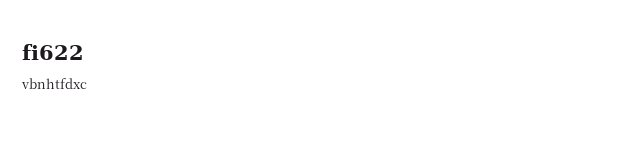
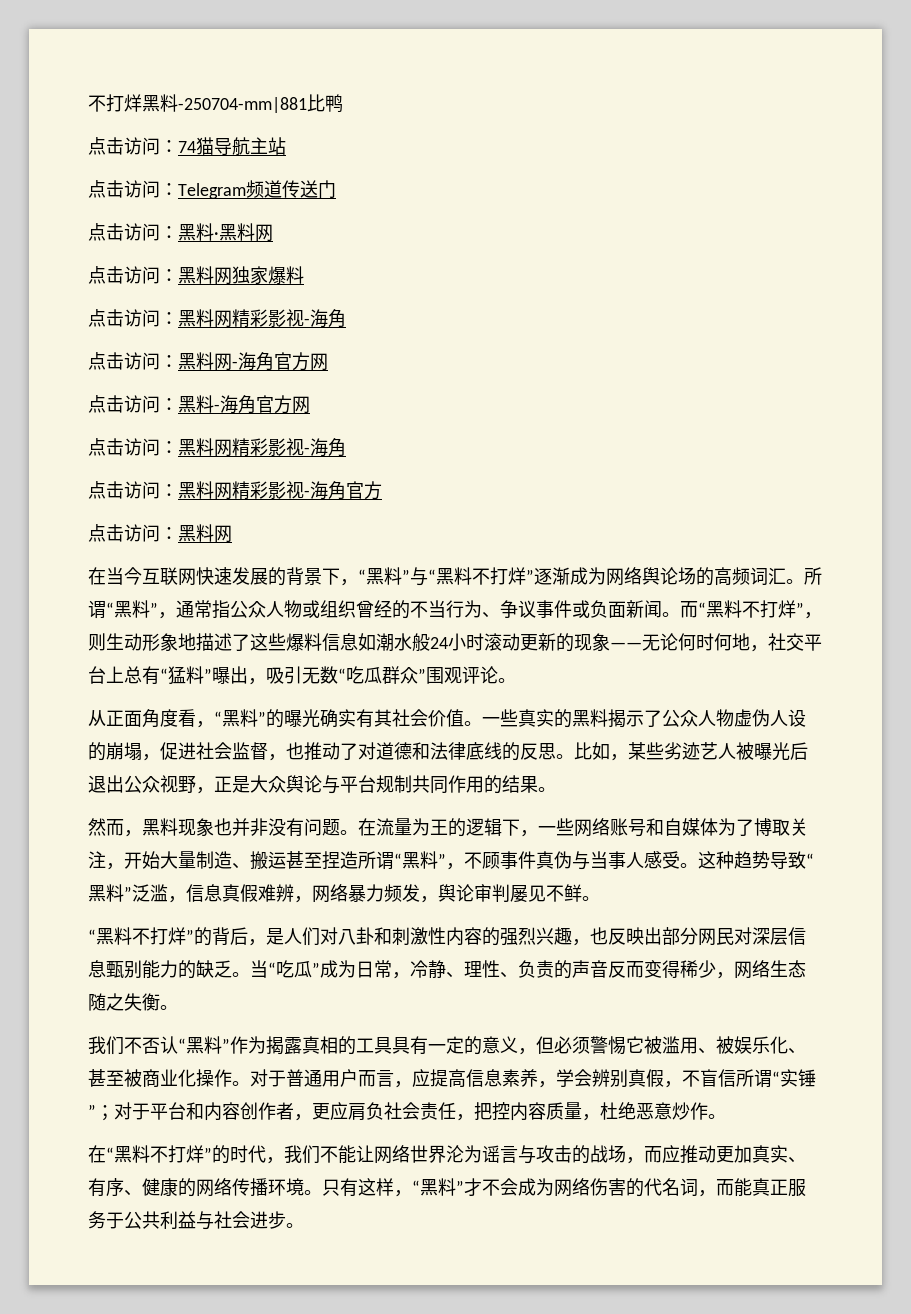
- fi622
- vbnhtfdxc
+ 不打烊黑料-250704-mm|881比鸭
+ 点击访问：74猫导航主站
+ 点击访问：Telegram频道传送门
+ 点击访问：黑料·黑料网
+ 点击访问：黑料网独家爆料
+ 点击访问：黑料网精彩影视-海角
+ 点击访问：黑料网-海角官方网
+ 点击访问：黑料-海角官方网
+ 点击访问：黑料网精彩影视-海角
+ 点击访问：黑料网精彩影视-海角官方
+ 点击访问：黑料网
+ 在当今互联网快速发展的背景下，“黑料”与“黑料不打烊”逐渐成为网络舆论场的高频词汇。所谓“黑料”，通常指公众人物或组织曾经的不当行为、争议事件或负面新闻。而“黑料不打烊”，则生动形象地描述了这些爆料信息如潮水般24小时滚动更新的现象——无论何时何地，社交平台上总有“猛料”曝出，吸引无数“吃瓜群众”围观评论。
+ 从正面角度看，“黑料”的曝光确实有其社会价值。一些真实的黑料揭示了公众人物虚伪人设的崩塌，促进社会监督，也推动了对道德和法律底线的反思。比如，某些劣迹艺人被曝光后退出公众视野，正是大众舆论与平台规制共同作用的结果。
+ 然而，黑料现象也并非没有问题。在流量为王的逻辑下，一些网络账号和自媒体为了博取关注，开始大量制造、搬运甚至捏造所谓“黑料”，不顾事件真伪与当事人感受。这种趋势导致“黑料”泛滥，信息真假难辨，网络暴力频发，舆论审判屡见不鲜。
+ “黑料不打烊”的背后，是人们对八卦和刺激性内容的强烈兴趣，也反映出部分网民对深层信息甄别能力的缺乏。当“吃瓜”成为日常，冷静、理性、负责的声音反而变得稀少，网络生态随之失衡。
+ 我们不否认“黑料”作为揭露真相的工具具有一定的意义，但必须警惕它被滥用、被娱乐化、甚至被商业化操作。对于普通用户而言，应提高信息素养，学会辨别真假，不盲信所谓“实锤”；对于平台和内容创作者，更应肩负社会责任，把控内容质量，杜绝恶意炒作。
+ 在“黑料不打烊”的时代，我们不能让网络世界沦为谣言与攻击的战场，而应推动更加真实、有序、健康的网络传播环境。只有这样，“黑料”才不会成为网络伤害的代名词，而能真正服务于公共利益与社会进步。

